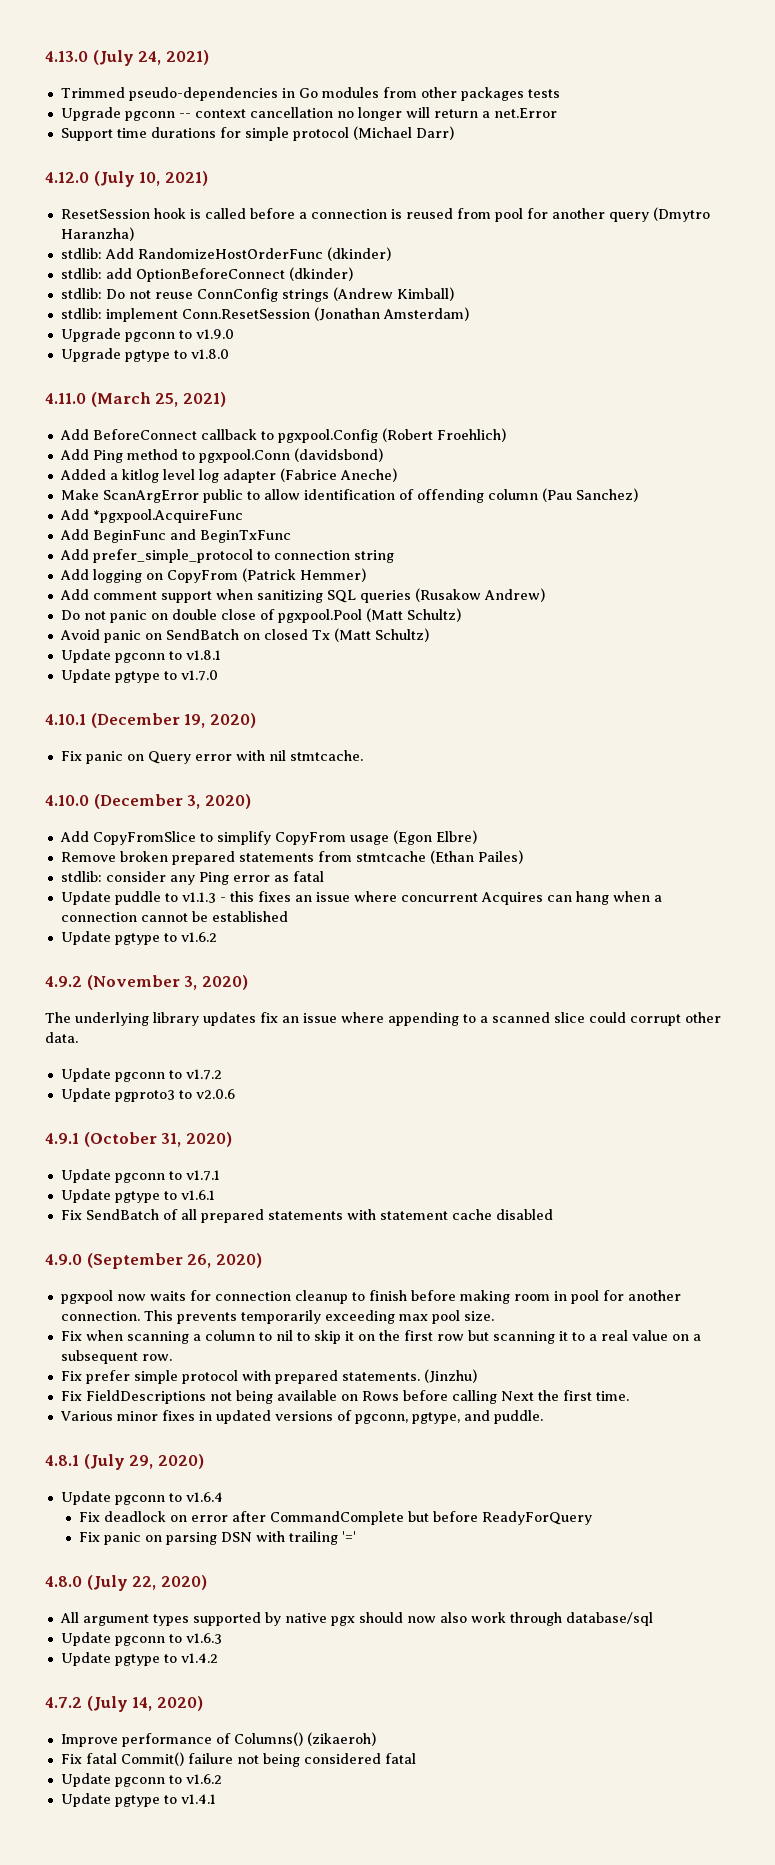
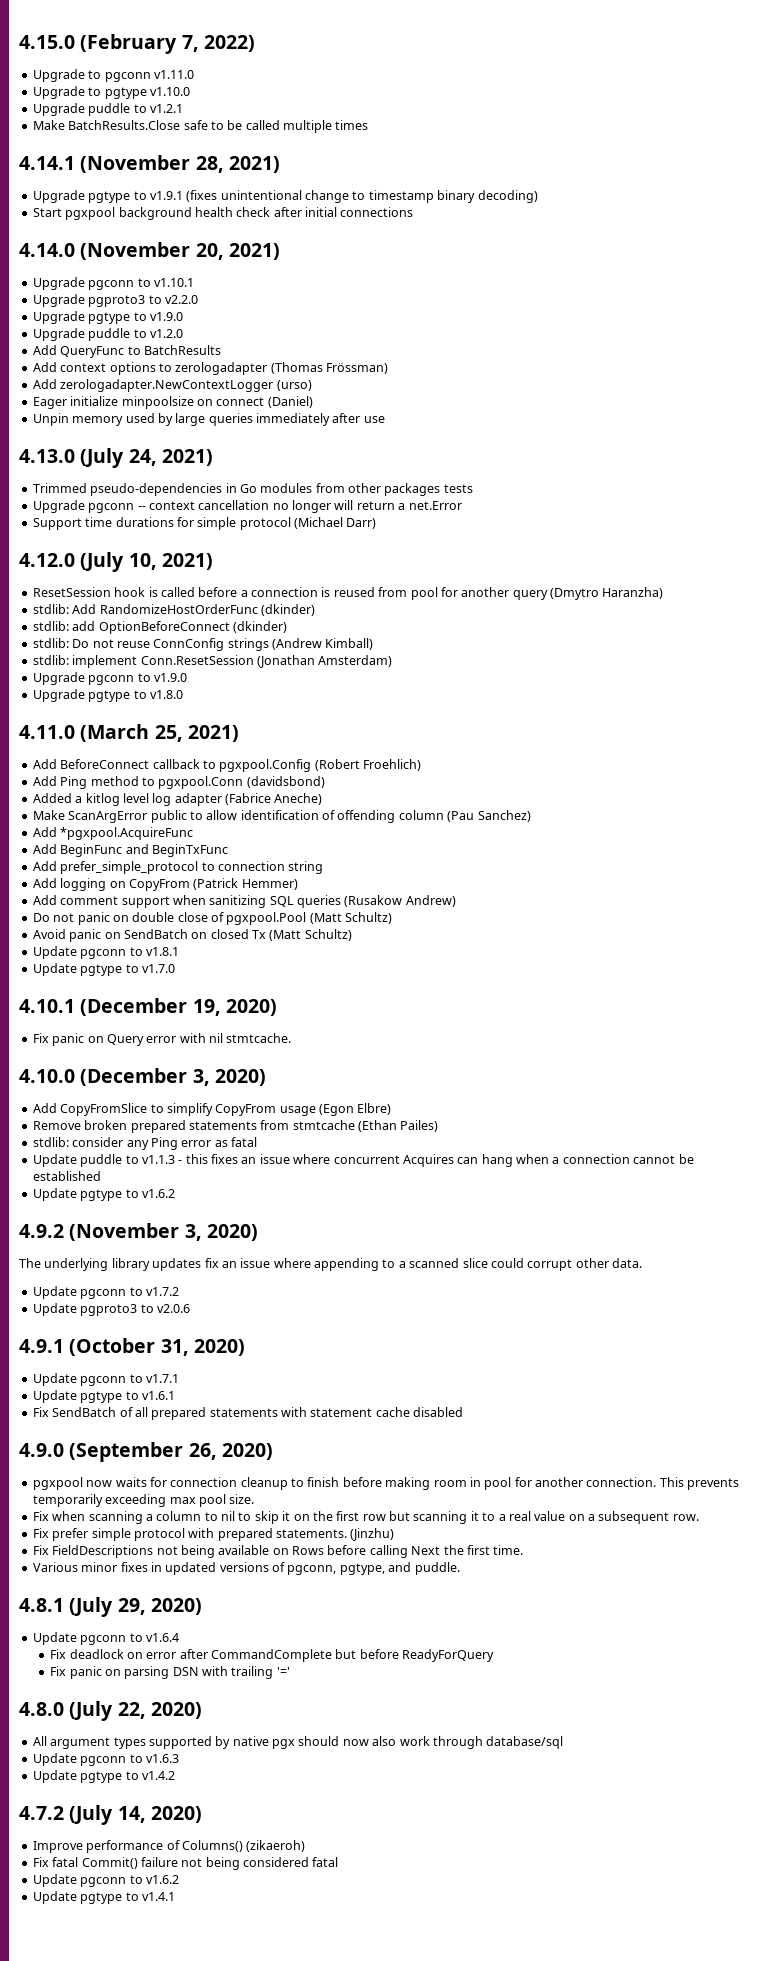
+ 4.15.0 (February 7, 2022)
+ Upgrade to pgconn v1.11.0
+ Upgrade to pgtype v1.10.0
+ Upgrade puddle to v1.2.1
+ Make BatchResults.Close safe to be called multiple times
+ 4.14.1 (November 28, 2021)
+ Upgrade pgtype to v1.9.1 (fixes unintentional change to timestamp binary decoding)
+ Start pgxpool background health check after initial connections
+ 4.14.0 (November 20, 2021)
+ Upgrade pgconn to v1.10.1
+ Upgrade pgproto3 to v2.2.0
+ Upgrade pgtype to v1.9.0
+ Upgrade puddle to v1.2.0
+ Add QueryFunc to BatchResults
+ Add context options to zerologadapter (Thomas Frössman)
+ Add zerologadapter.NewContextLogger (urso)
+ Eager initialize minpoolsize on connect (Daniel)
+ Unpin memory used by large queries immediately after use

